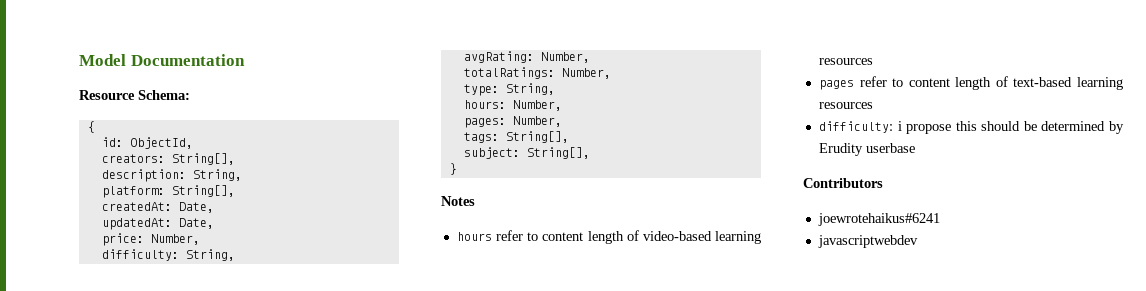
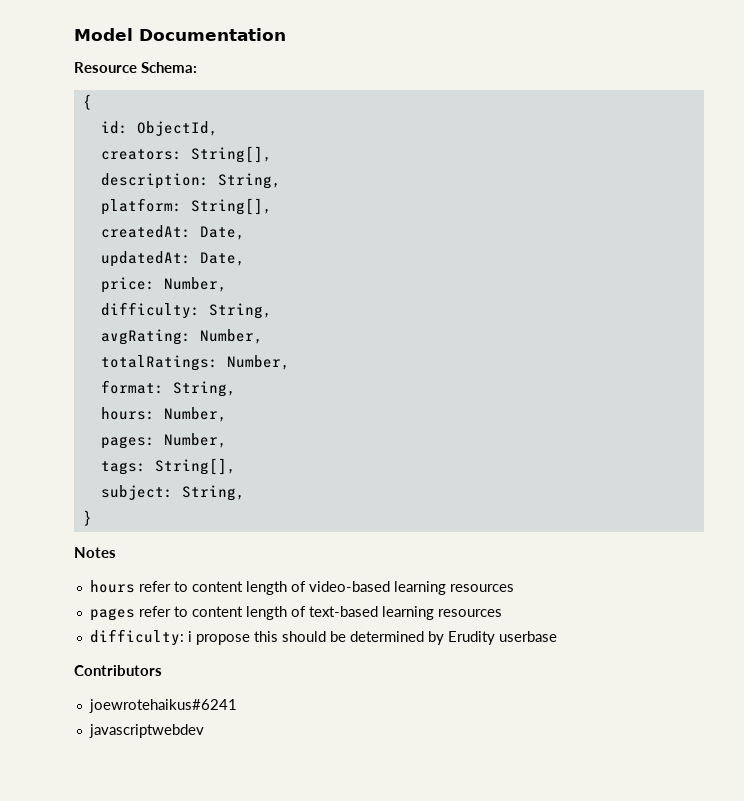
- type: String,
+ format: String,
- subject: String[],
+ subject: String,

